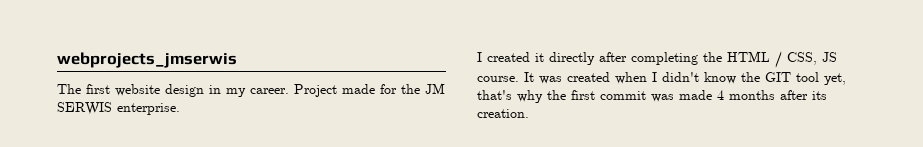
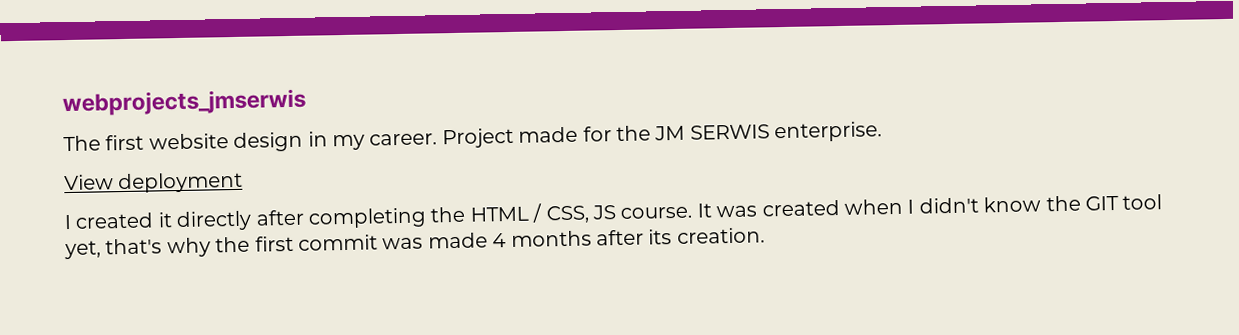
+ View deployment

